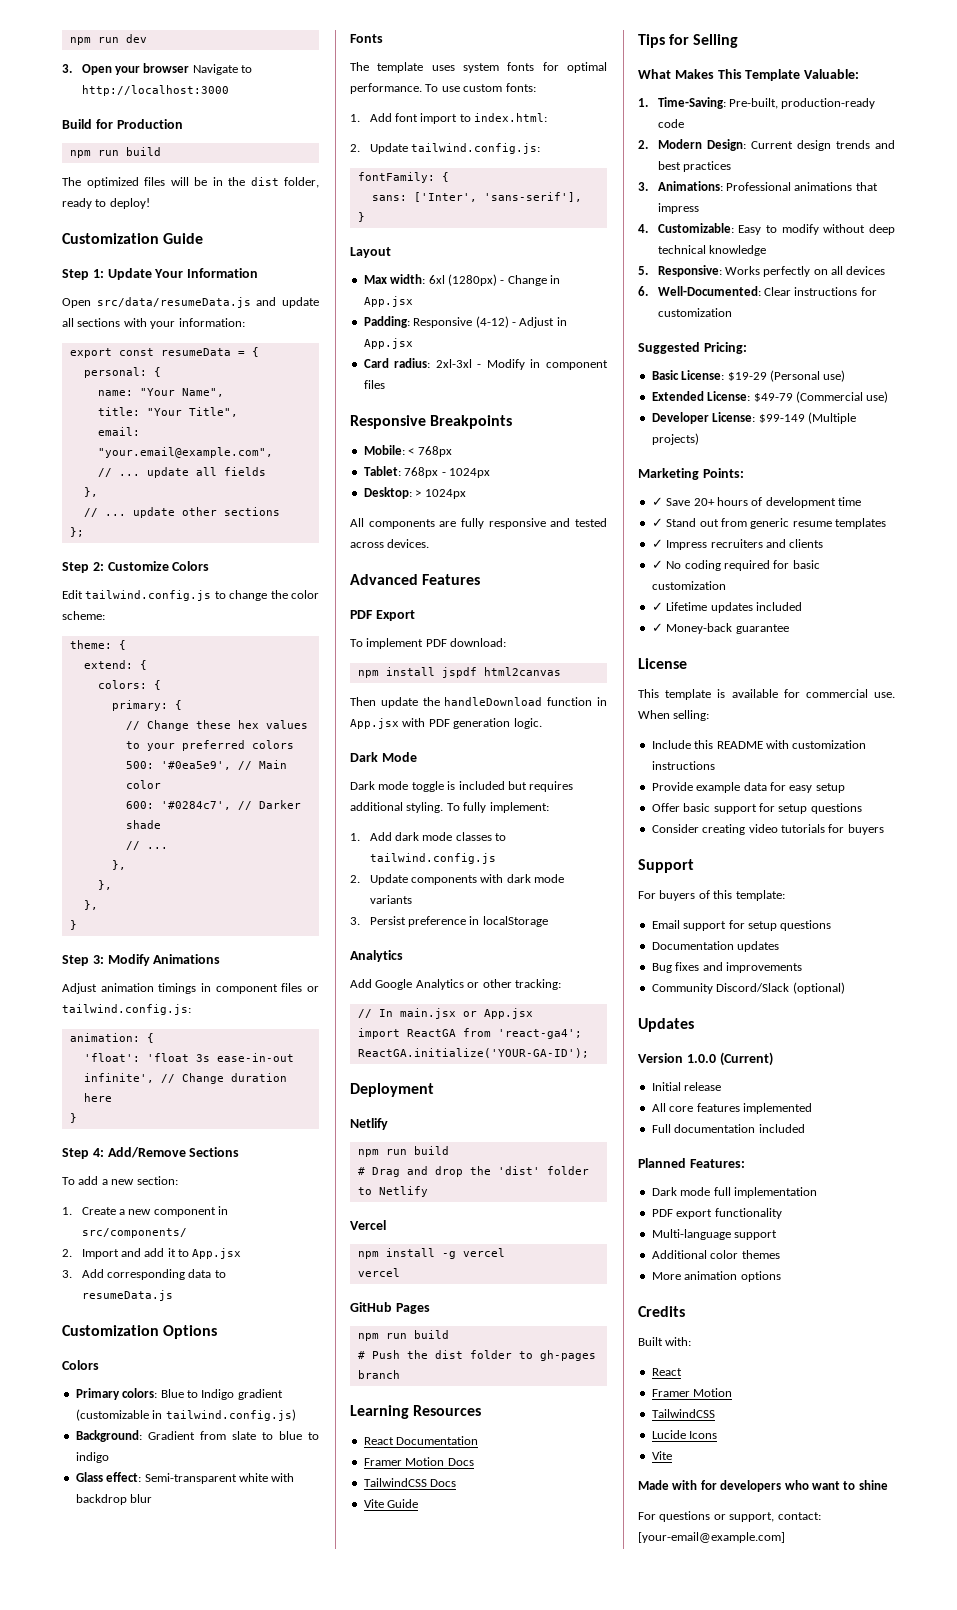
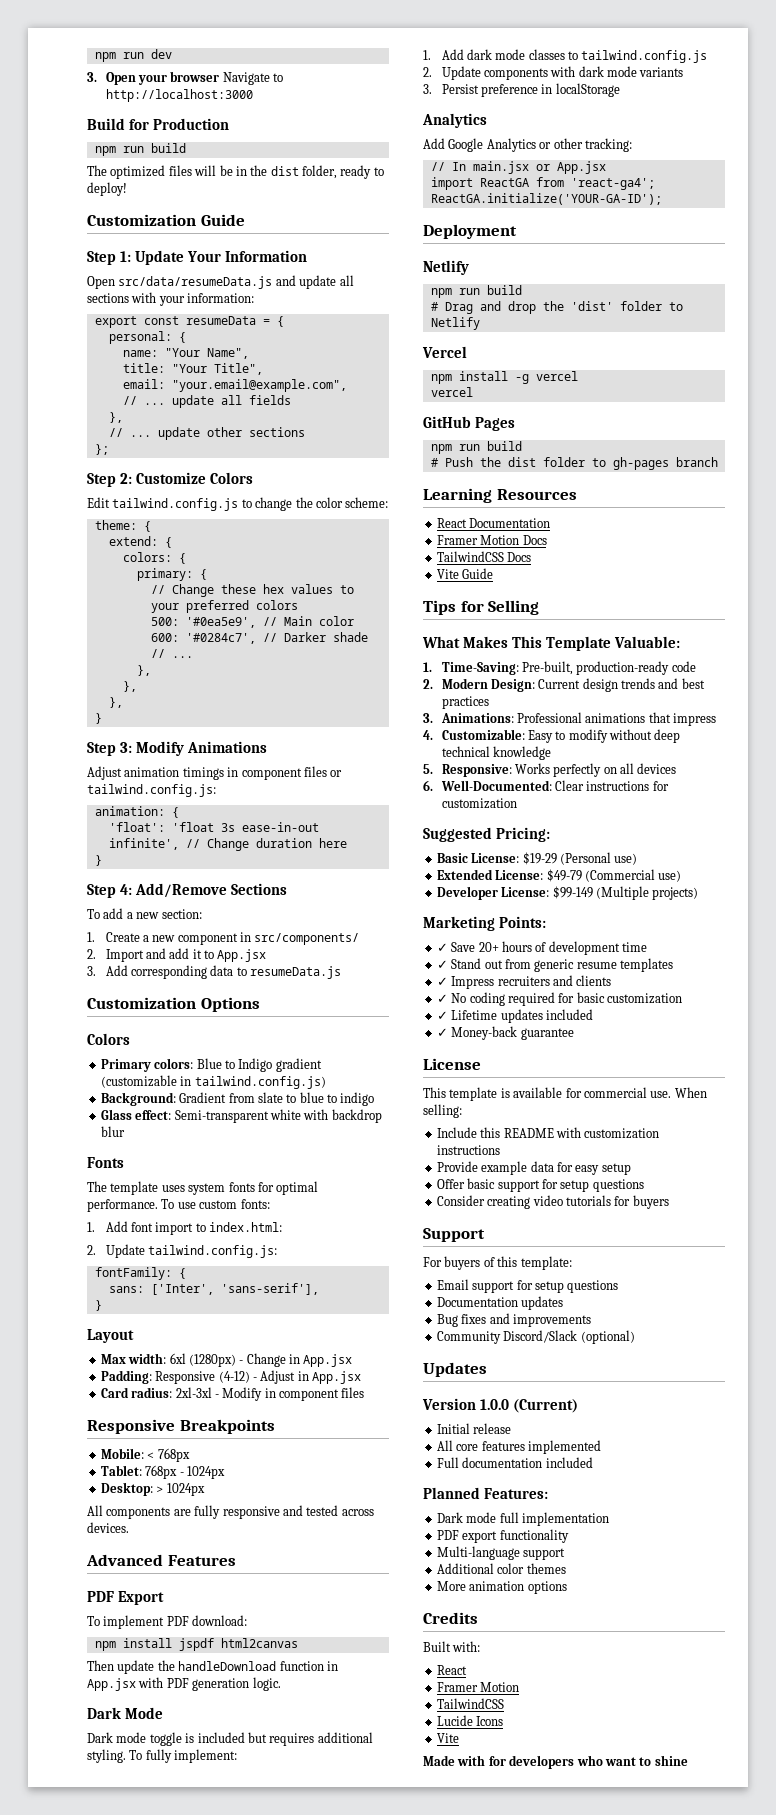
- For questions or support, contact: [your-email@example.com]

